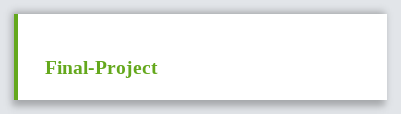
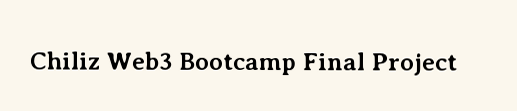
- Final-Project
+ Chiliz Web3 Bootcamp Final Project

